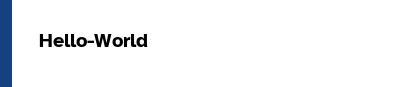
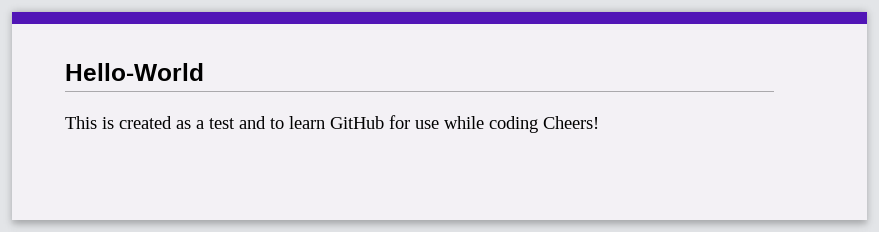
+ This is created as a test and to learn GitHub for use while coding Cheers!

